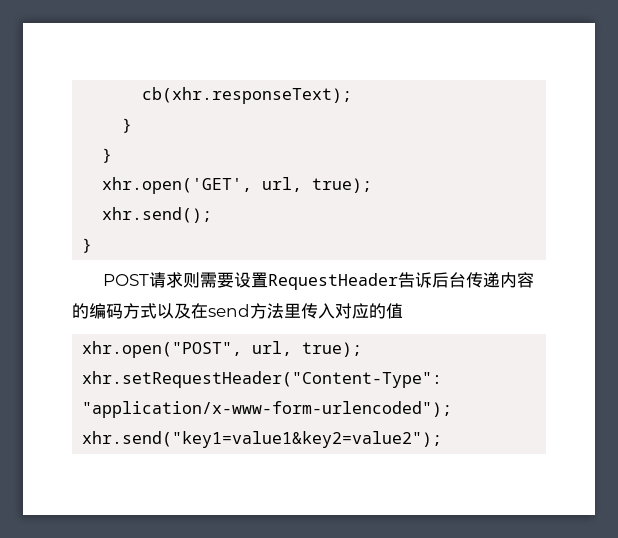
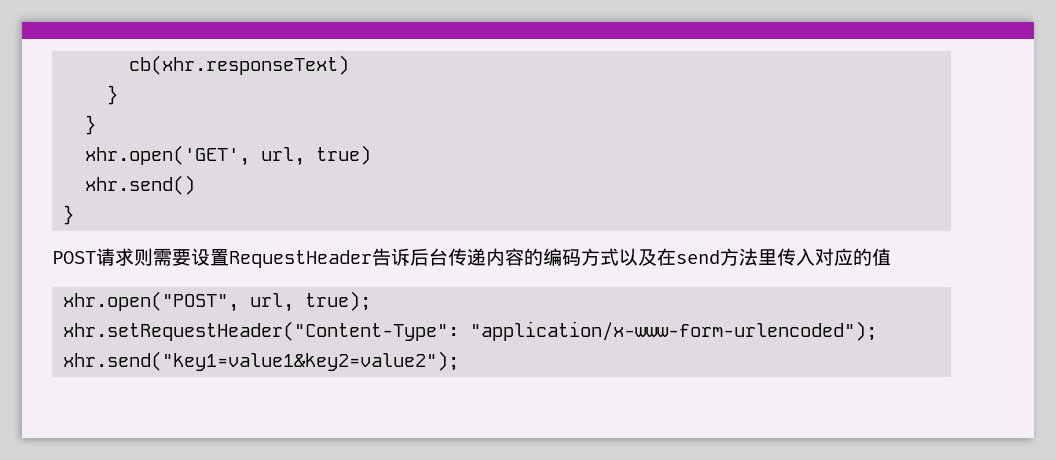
- cb(xhr.responseText);
+ cb(xhr.responseText)
- xhr.open('GET', url, true);
- xhr.send();
+ xhr.open('GET', url, true)
+ xhr.send()

